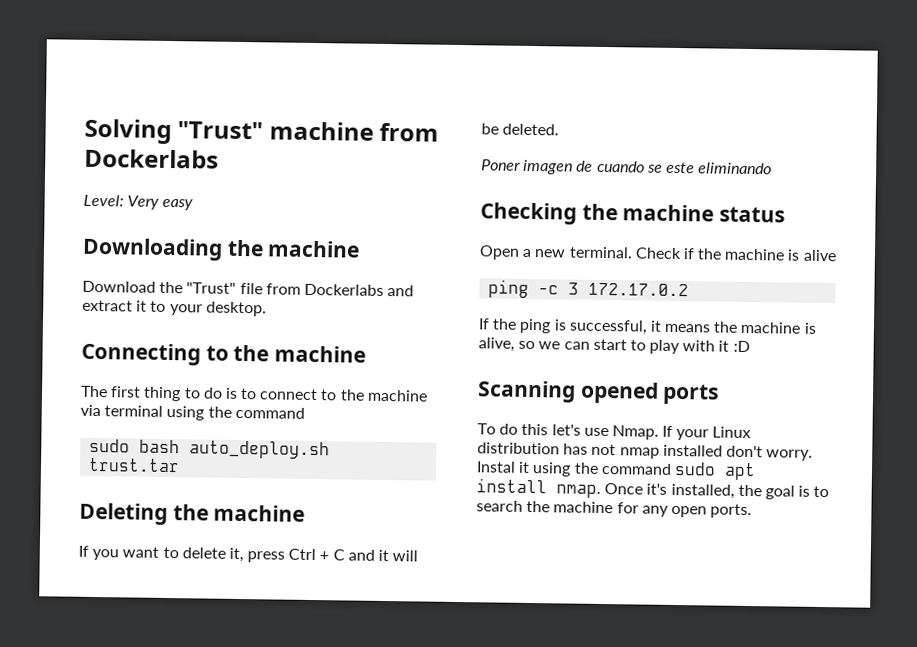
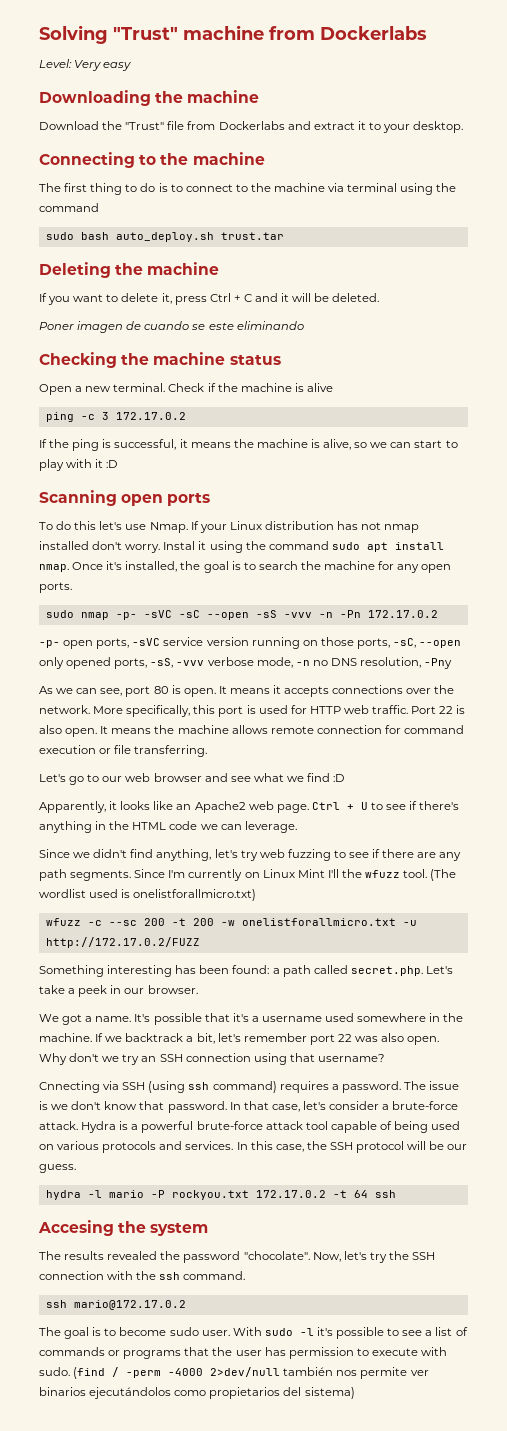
- Scanning opened ports
+ Scanning open ports
+ sudo nmap -p- -sVC -sC --open -sS -vvv -n -Pn 172.17.0.2
+ -p- open ports, -sVC service version running on those ports, -sC, --open only opened ports, -sS, -vvv verbose mode, -n no DNS resolution, -Pny
+ As we can see, port 80 is open. It means it accepts connections over the network. More specifically, this port is used for HTTP web traffic. Port 22 is also open. It means the machine allows remote connection for command execution or file transferring.
+ Let's go to our web browser and see what we find :D
+ Apparently, it looks like an Apache2 web page. Ctrl + U to see if there's anything in the HTML code we can leverage.
+ Since we didn't find anything, let's try web fuzzing to see if there are any path segments. Since I'm currently on Linux Mint I'll the wfuzz tool. (The wordlist used is onelistforallmicro.txt)
+ wfuzz -c --sc 200 -t 200 -w onelistforallmicro.txt -u http://172.17.0.2/FUZZ
+ Something interesting has been found: a path called secret.php. Let's take a peek in our browser.
+ We got a name. It's possible that it's a username used somewhere in the machine. If we backtrack a bit, let's remember port 22 was also open. Why don't we try an SSH connection using that username?
+ Cnnecting via SSH (using ssh command) requires a password. The issue is we don't know that password. In that case, let's consider a brute-force attack. Hydra is a powerful brute-force attack tool capable of being used on various protocols and services. In this case, the SSH protocol will be our guess.
+ hydra -l mario -P rockyou.txt 172.17.0.2 -t 64 ssh
+ Accesing the system
+ The results revealed the password "chocolate". Now, let's try the SSH connection with the ssh command.
+ ssh mario@172.17.0.2
+ The goal is to become sudo user. With sudo -l it's possible to see a list of commands or programs that the user has permission to execute with sudo. (find / -perm -4000 2>dev/null también nos permite ver binarios ejecutándolos como propietarios del sistema)

